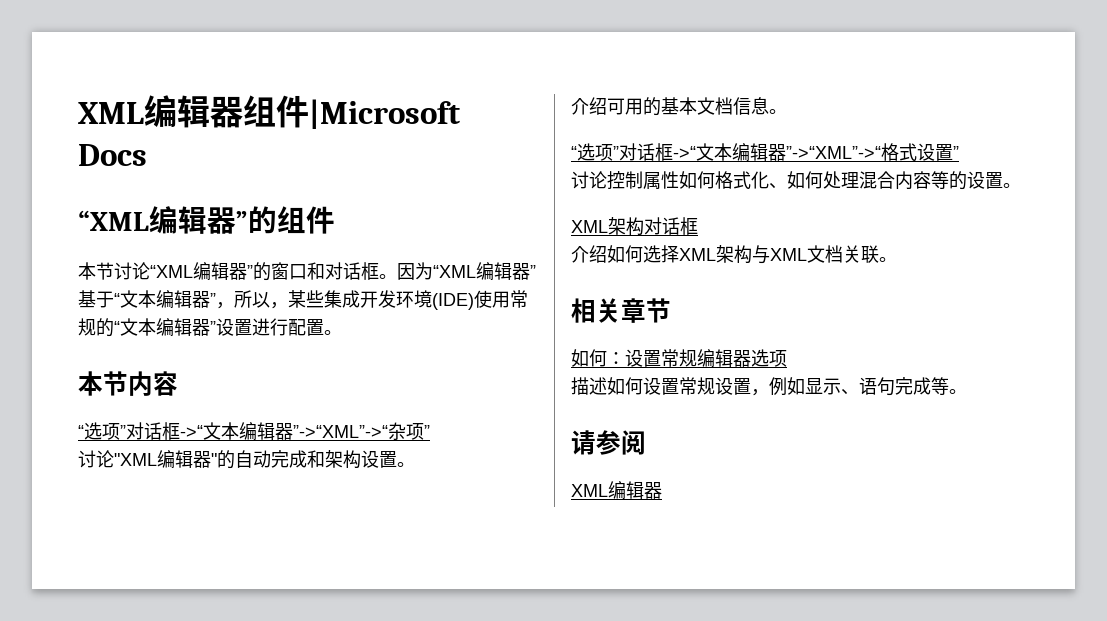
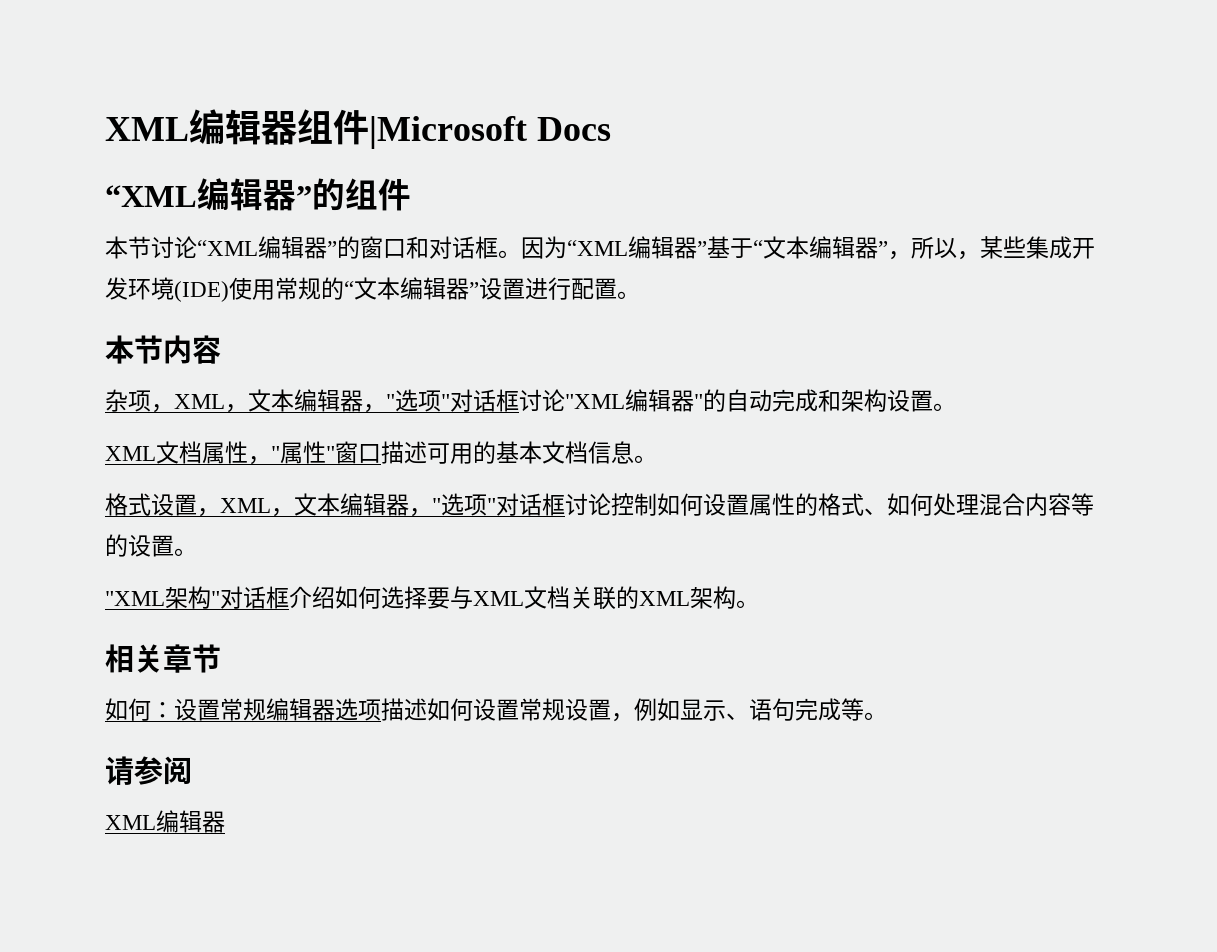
- “选项”对话框->“文本编辑器”->“XML”->“杂项”
- 讨论"XML编辑器"的自动完成和架构设置。
+ 杂项，XML，文本编辑器，"选项"对话框讨论"XML编辑器"的自动完成和架构设置。
- 介绍可用的基本文档信息。
+ XML文档属性，"属性"窗口描述可用的基本文档信息。
- “选项”对话框->“文本编辑器”->“XML”->“格式设置”
- 讨论控制属性如何格式化、如何处理混合内容等的设置。
+ 格式设置，XML，文本编辑器，"选项"对话框讨论控制如何设置属性的格式、如何处理混合内容等的设置。
- XML架构对话框
- 介绍如何选择XML架构与XML文档关联。
+ "XML架构"对话框介绍如何选择要与XML文档关联的XML架构。
- 如何：设置常规编辑器选项
- 描述如何设置常规设置，例如显示、语句完成等。
+ 如何：设置常规编辑器选项描述如何设置常规设置，例如显示、语句完成等。

